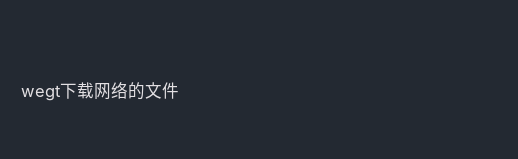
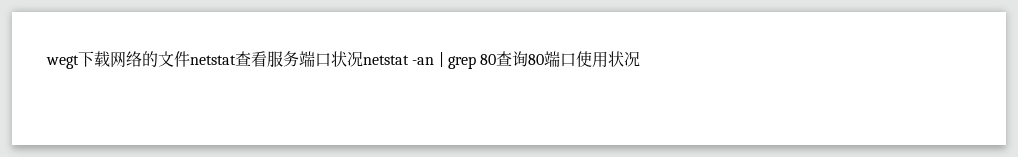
- wegt下载网络的文件
+ wegt下载网络的文件netstat查看服务端口状况netstat -an | grep 80查询80端口使用状况

